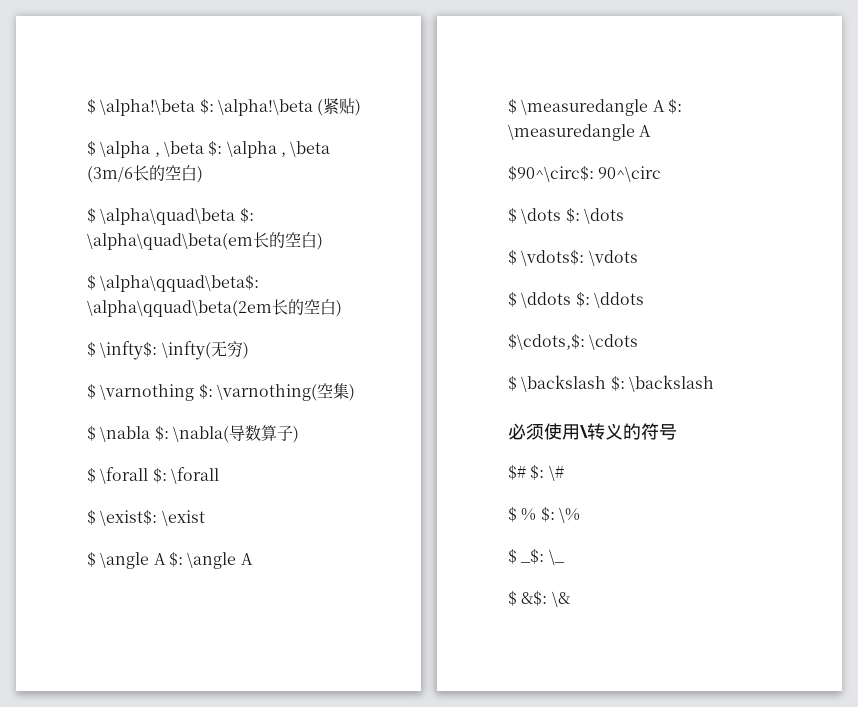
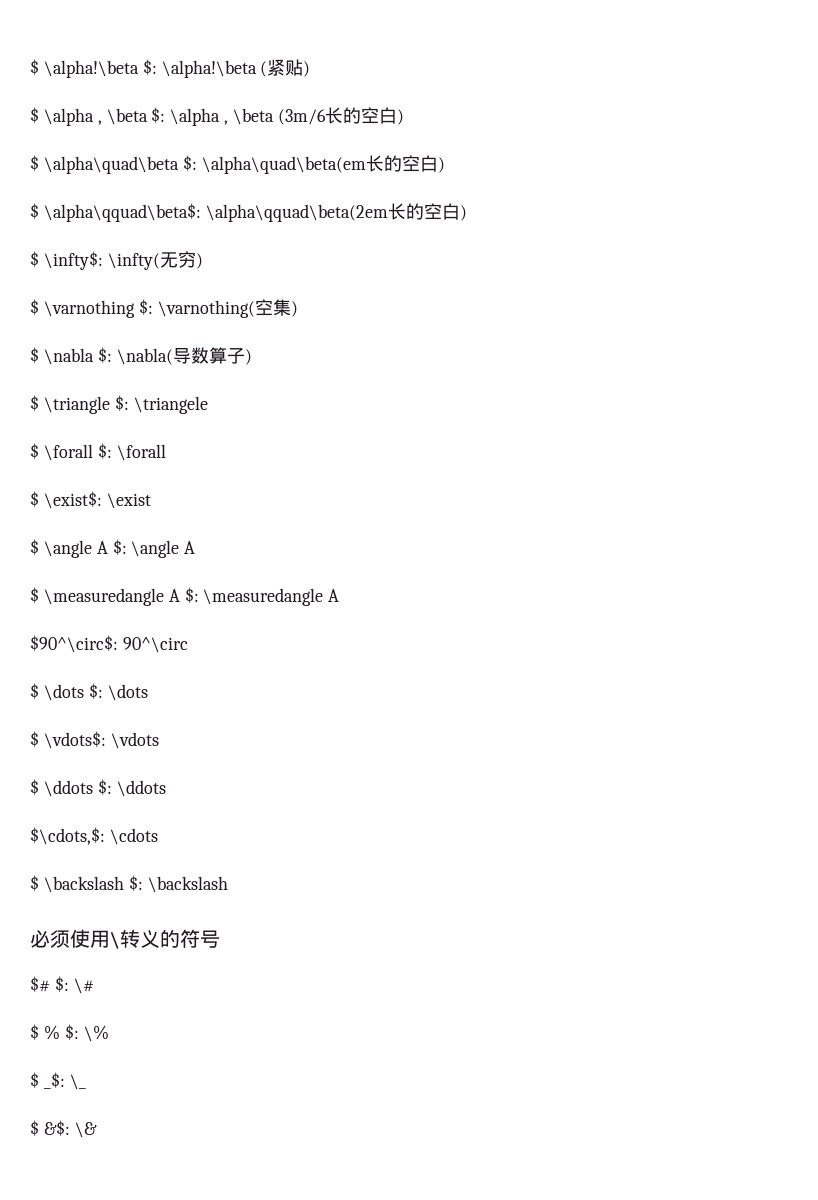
+ $ \triangle $: \triangele

